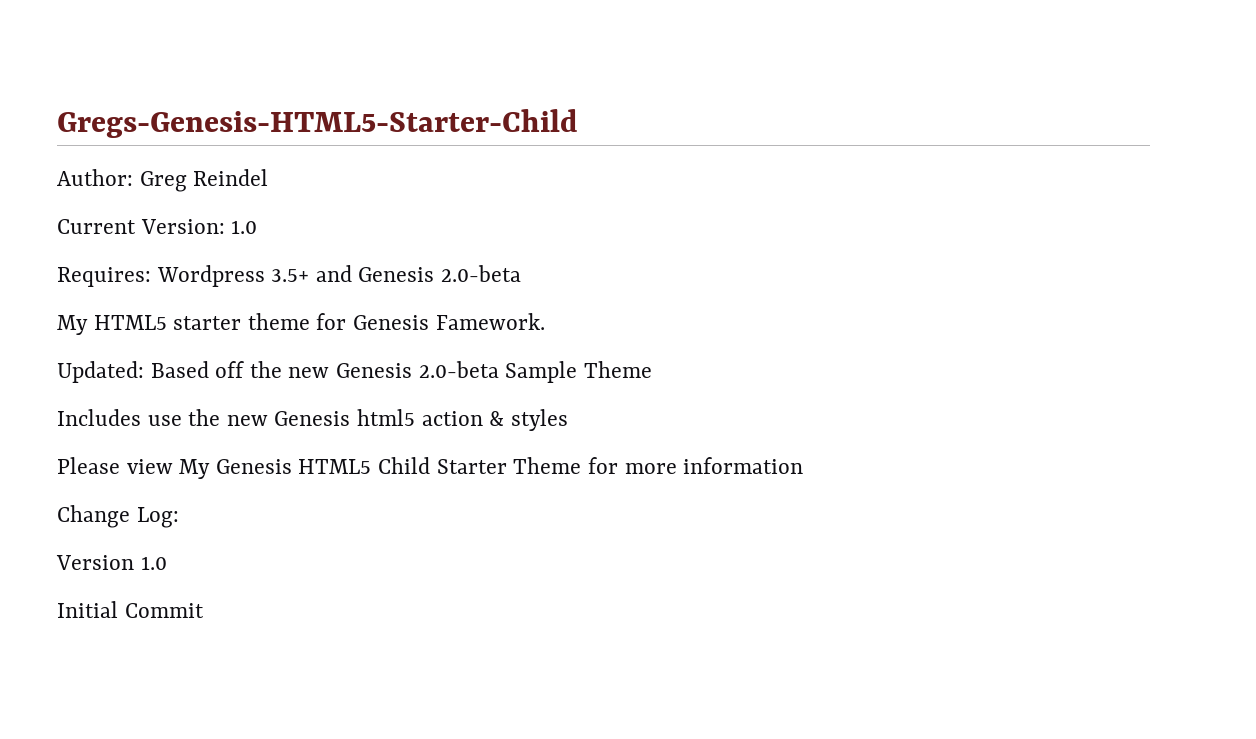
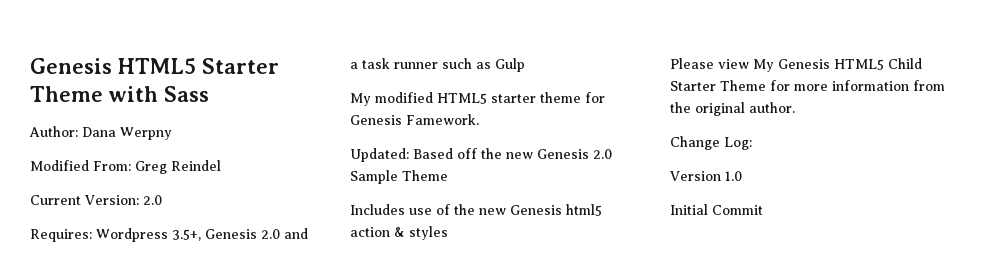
- Gregs-Genesis-HTML5-Starter-Child
- Author: Greg Reindel
+ Genesis HTML5 Starter Theme with Sass
+ Author: Dana Werpny
+ Modified From: Greg Reindel
- Current Version: 1.0
+ Current Version: 2.0
- Requires: Wordpress 3.5+ and Genesis 2.0-beta
- My HTML5 starter theme for Genesis Famework.
+ Requires: Wordpress 3.5+, Genesis 2.0 and a task runner such as Gulp
+ My modified HTML5 starter theme for Genesis Famework.
- Updated: Based off the new Genesis 2.0-beta Sample Theme
+ Updated: Based off the new Genesis 2.0 Sample Theme
- Includes use the new Genesis html5 action & styles
+ Includes use of the new Genesis html5 action & styles
- Please view My Genesis HTML5 Child Starter Theme for more information
+ Please view My Genesis HTML5 Child Starter Theme for more information from the original author.

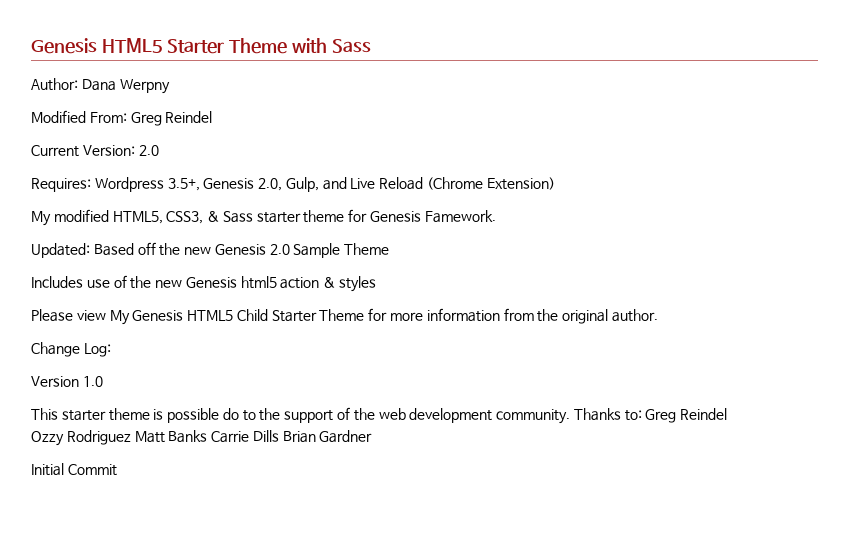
- Requires: Wordpress 3.5+, Genesis 2.0 and a task runner such as Gulp
- My modified HTML5 starter theme for Genesis Famework.
+ Requires: Wordpress 3.5+, Genesis 2.0, Gulp, and Live Reload (Chrome Extension)
+ My modified HTML5, CSS3, & Sass starter theme for Genesis Famework.
+ This starter theme is possible do to the support of the web development community. Thanks to: Greg Reindel
+ Ozzy Rodriguez Matt Banks Carrie Dills Brian Gardner

